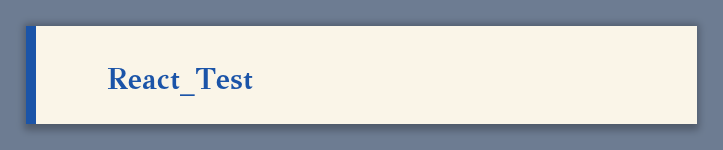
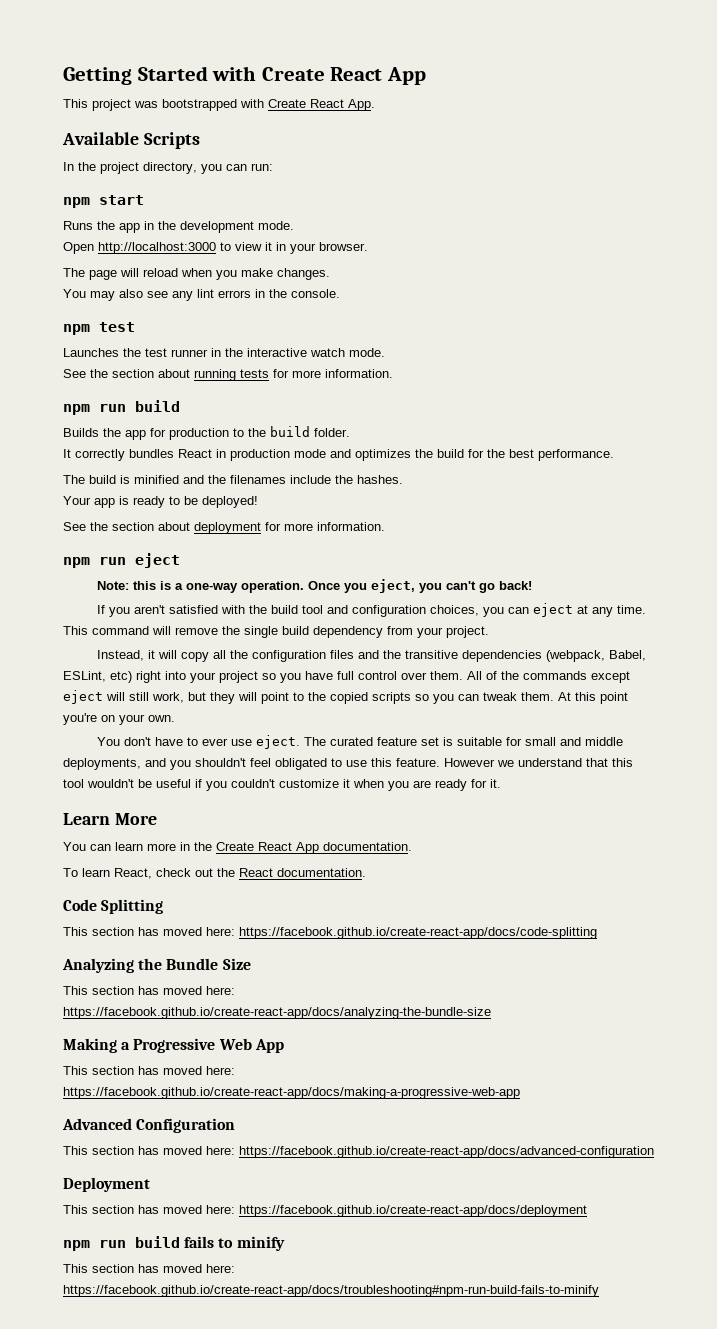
- React_Test
+ Getting Started with Create React App
+ This project was bootstrapped with Create React App.
+ Available Scripts
+ In the project directory, you can run:
+ npm start
+ Runs the app in the development mode.
+ Open http://localhost:3000 to view it in your browser.
+ The page will reload when you make changes.
+ You may also see any lint errors in the console.
+ npm test
+ Launches the test runner in the interactive watch mode.
+ See the section about running tests for more information.
+ npm run build
+ Builds the app for production to the build folder.
+ It correctly bundles React in production mode and optimizes the build for the best performance.
+ The build is minified and the filenames include the hashes.
+ Your app is ready to be deployed!
+ See the section about deployment for more information.
+ npm run eject
+ Note: this is a one-way operation. Once you eject, you can't go back!
+ If you aren't satisfied with the build tool and configuration choices, you can eject at any time. This command will remove the single build dependency from your project.
+ Instead, it will copy all the configuration files and the transitive dependencies (webpack, Babel, ESLint, etc) right into your project so you have full control over them. All of the commands except eject will still work, but they will point to the copied scripts so you can tweak them. At this point you're on your own.
+ You don't have to ever use eject. The curated feature set is suitable for small and middle deployments, and you shouldn't feel obligated to use this feature. However we understand that this tool wouldn't be useful if you couldn't customize it when you are ready for it.
+ Learn More
+ You can learn more in the Create React App documentation.
+ To learn React, check out the React documentation.
+ Code Splitting
+ This section has moved here: https://facebook.github.io/create-react-app/docs/code-splitting
+ Analyzing the Bundle Size
+ This section has moved here: https://facebook.github.io/create-react-app/docs/analyzing-the-bundle-size
+ Making a Progressive Web App
+ This section has moved here: https://facebook.github.io/create-react-app/docs/making-a-progressive-web-app
+ Advanced Configuration
+ This section has moved here: https://facebook.github.io/create-react-app/docs/advanced-configuration
+ Deployment
+ This section has moved here: https://facebook.github.io/create-react-app/docs/deployment
+ npm run build fails to minify
+ This section has moved here: https://facebook.github.io/create-react-app/docs/troubleshooting#npm-run-build-fails-to-minify

